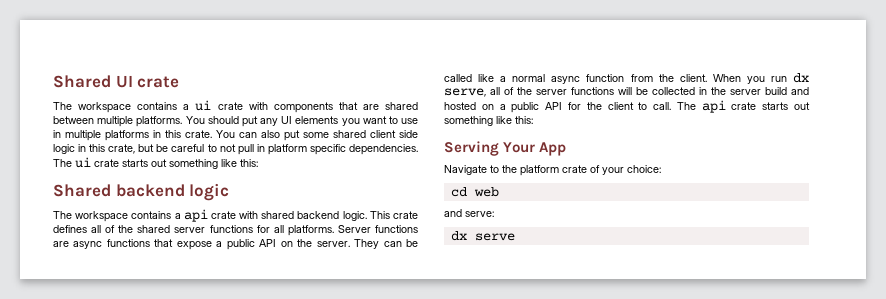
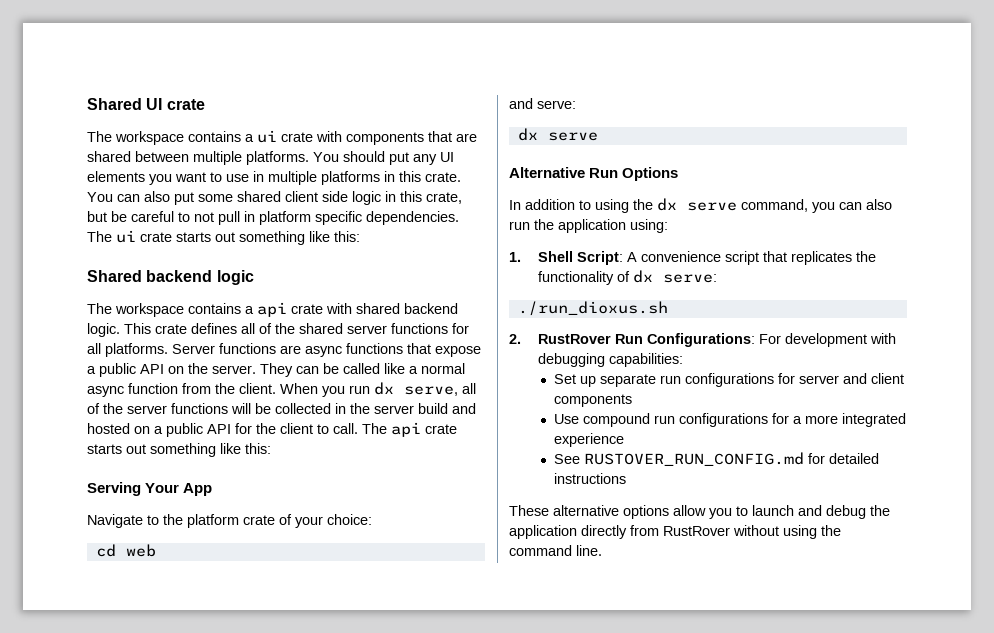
+ Alternative Run Options
+ In addition to using the dx serve command, you can also run the application using:
+ 1. Shell Script: A convenience script that replicates the functionality of dx serve:
+ ./run_dioxus.sh
+ 2. RustRover Run Configurations: For development with debugging capabilities:
+ Set up separate run configurations for server and client components
+ Use compound run configurations for a more integrated experience
+ See RUSTOVER_RUN_CONFIG.md for detailed instructions
+ These alternative options allow you to launch and debug the application directly from RustRover without using the command line.

